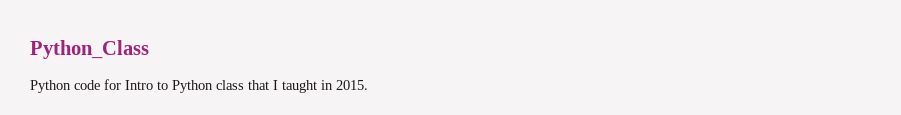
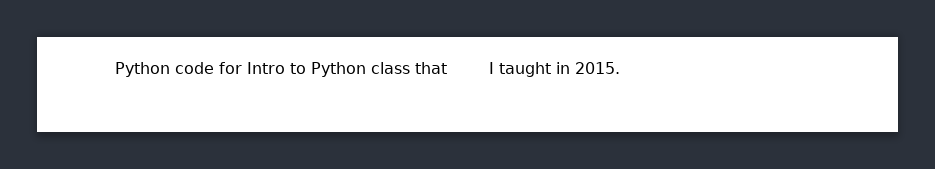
- Python_Class

